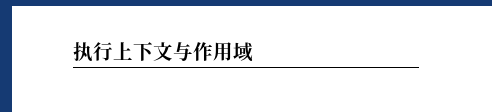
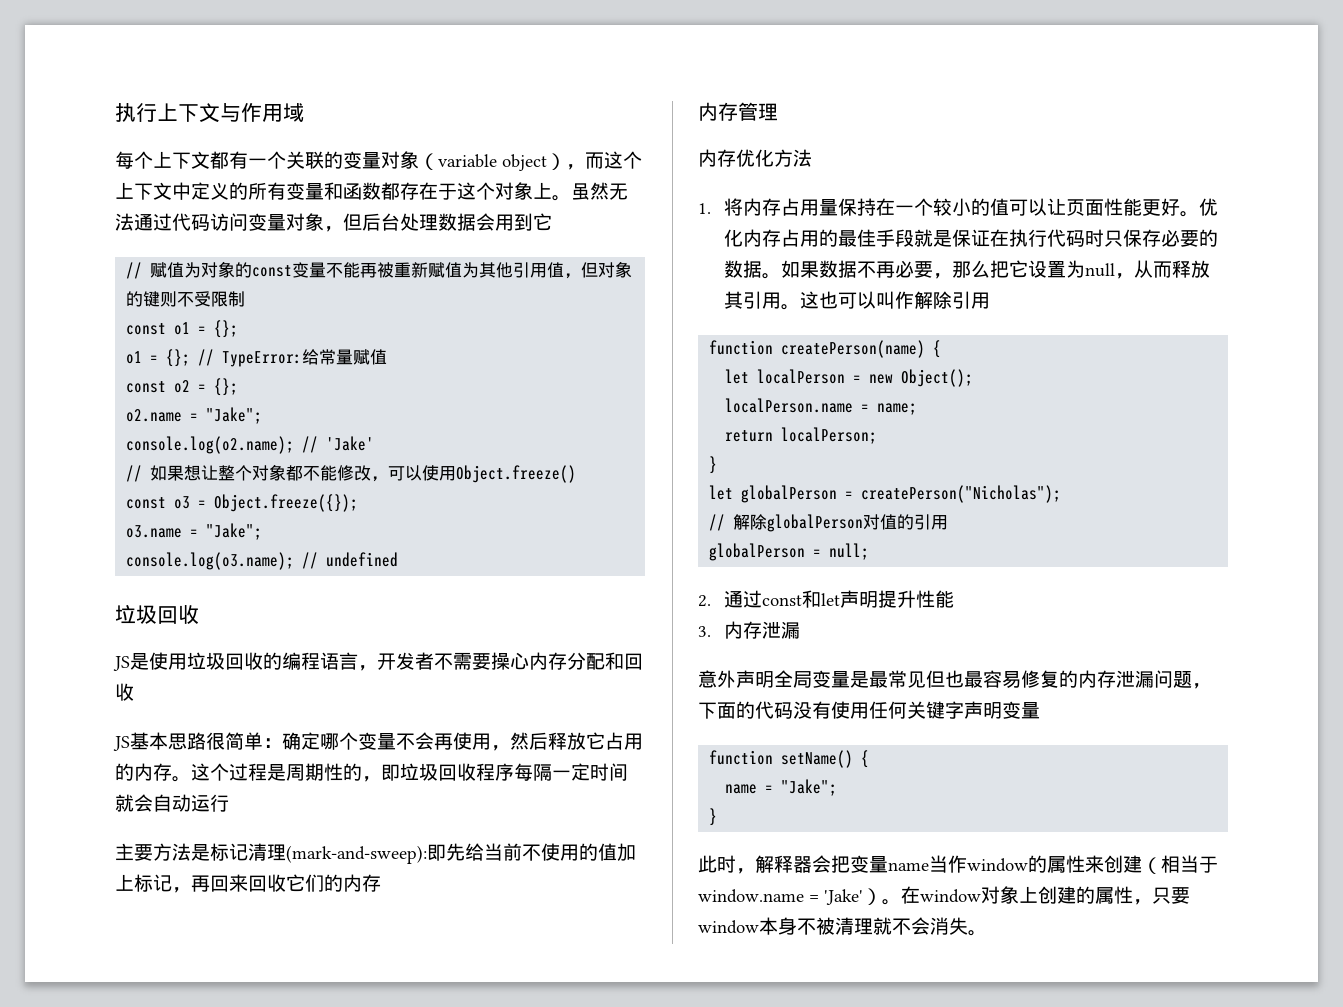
+ 每个上下文都有一个关联的变量对象（variable object），而这个上下文中定义的所有变量和函数都存在于这个对象上。虽然无法通过代码访问变量对象，但后台处理数据会用到它
+ // 赋值为对象的const变量不能再被重新赋值为其他引用值，但对象的键则不受限制
+ const o1 = {};
+ o1 = {}; // TypeError:给常量赋值
+ const o2 = {};
+ o2.name = "Jake";
+ console.log(o2.name); // 'Jake'
+ // 如果想让整个对象都不能修改，可以使用Object.freeze()
+ const o3 = Object.freeze({});
+ o3.name = "Jake";
+ console.log(o3.name); // undefined
+ 垃圾回收
+ JS是使用垃圾回收的编程语言，开发者不需要操心内存分配和回收
+ JS基本思路很简单：确定哪个变量不会再使用，然后释放它占用的内存。这个过程是周期性的，即垃圾回收程序每隔一定时间就会自动运行
+ 主要方法是标记清理(mark-and-sweep):即先给当前不使用的值加上标记，再回来回收它们的内存
+ 内存管理
+ 内存优化方法
+ 1.将内存占用量保持在一个较小的值可以让页面性能更好。优化内存占用的最佳手段就是保证在执行代码时只保存必要的数据。如果数据不再必要，那么把它设置为null，从而释放其引用。这也可以叫作解除引用
+ function createPerson(name) {
+ let localPerson = new Object();
+ localPerson.name = name;
+ return localPerson;
+ }
+ let globalPerson = createPerson("Nicholas");
+ // 解除globalPerson对值的引用
+ globalPerson = null;
+ 2.通过const和let声明提升性能
+ 3.内存泄漏
+ 意外声明全局变量是最常见但也最容易修复的内存泄漏问题，下面的代码没有使用任何关键字声明变量
+ function setName() {
+ name = "Jake";
+ }
+ 此时，解释器会把变量name当作window的属性来创建（相当于window.name = 'Jake'）。在window对象上创建的属性，只要window本身不被清理就不会消失。

